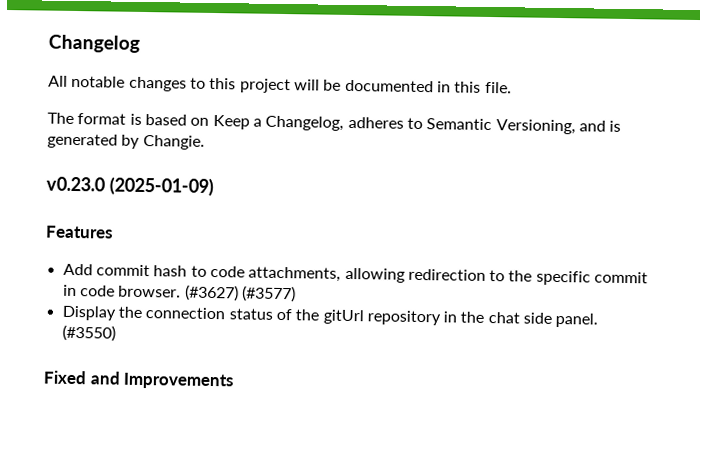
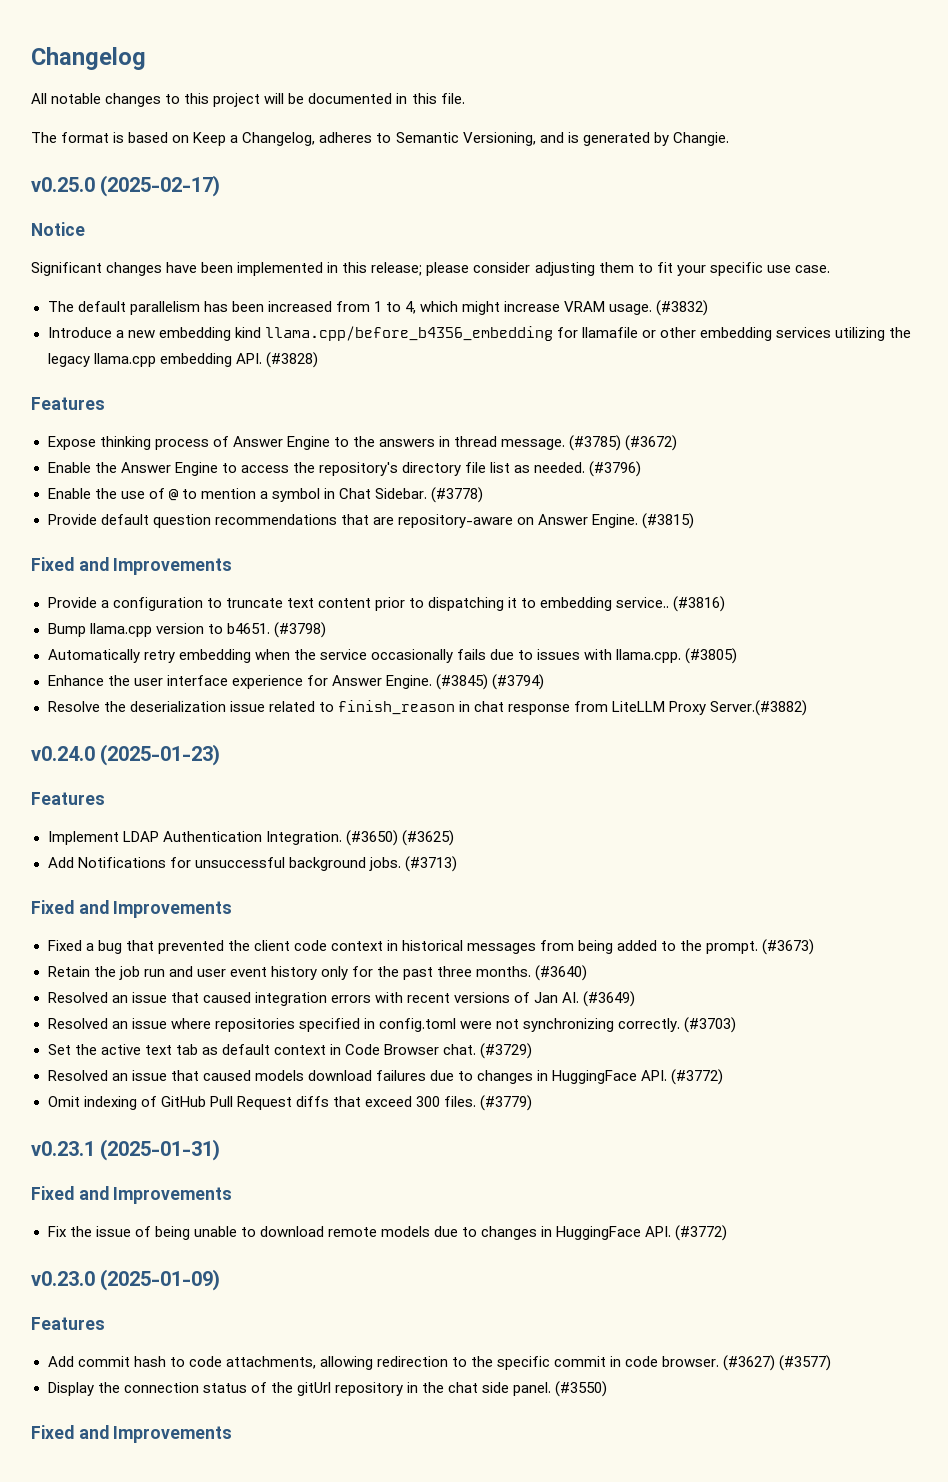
+ v0.25.0 (2025-02-17)
+ Notice
+ Significant changes have been implemented in this release; please consider adjusting them to fit your specific use case.
+ The default parallelism has been increased from 1 to 4, which might increase VRAM usage. (#3832)
+ Introduce a new embedding kind llama.cpp/before_b4356_embedding for llamafile or other embedding services utilizing the legacy llama.cpp embedding API. (#3828)
+ Features
+ Expose thinking process of Answer Engine to the answers in thread message. (#3785) (#3672)
+ Enable the Answer Engine to access the repository's directory file list as needed. (#3796)
+ Enable the use of @ to mention a symbol in Chat Sidebar. (#3778)
+ Provide default question recommendations that are repository-aware on Answer Engine. (#3815)
+ Fixed and Improvements
+ Provide a configuration to truncate text content prior to dispatching it to embedding service.. (#3816)
+ Bump llama.cpp version to b4651. (#3798)
+ Automatically retry embedding when the service occasionally fails due to issues with llama.cpp. (#3805)
+ Enhance the user interface experience for Answer Engine. (#3845) (#3794)
+ Resolve the deserialization issue related to finish_reason in chat response from LiteLLM Proxy Server.(#3882)
+ v0.24.0 (2025-01-23)
+ Features
+ Implement LDAP Authentication Integration. (#3650) (#3625)
+ Add Notifications for unsuccessful background jobs. (#3713)
+ Fixed and Improvements
+ Fixed a bug that prevented the client code context in historical messages from being added to the prompt. (#3673)
+ Retain the job run and user event history only for the past three months. (#3640)
+ Resolved an issue that caused integration errors with recent versions of Jan AI. (#3649)
+ Resolved an issue where repositories specified in config.toml were not synchronizing correctly. (#3703)
+ Set the active text tab as default context in Code Browser chat. (#3729)
+ Resolved an issue that caused models download failures due to changes in HuggingFace API. (#3772)
+ Omit indexing of GitHub Pull Request diffs that exceed 300 files. (#3779)
+ v0.23.1 (2025-01-31)
+ Fixed and Improvements
+ Fix the issue of being unable to download remote models due to changes in HuggingFace API. (#3772)

